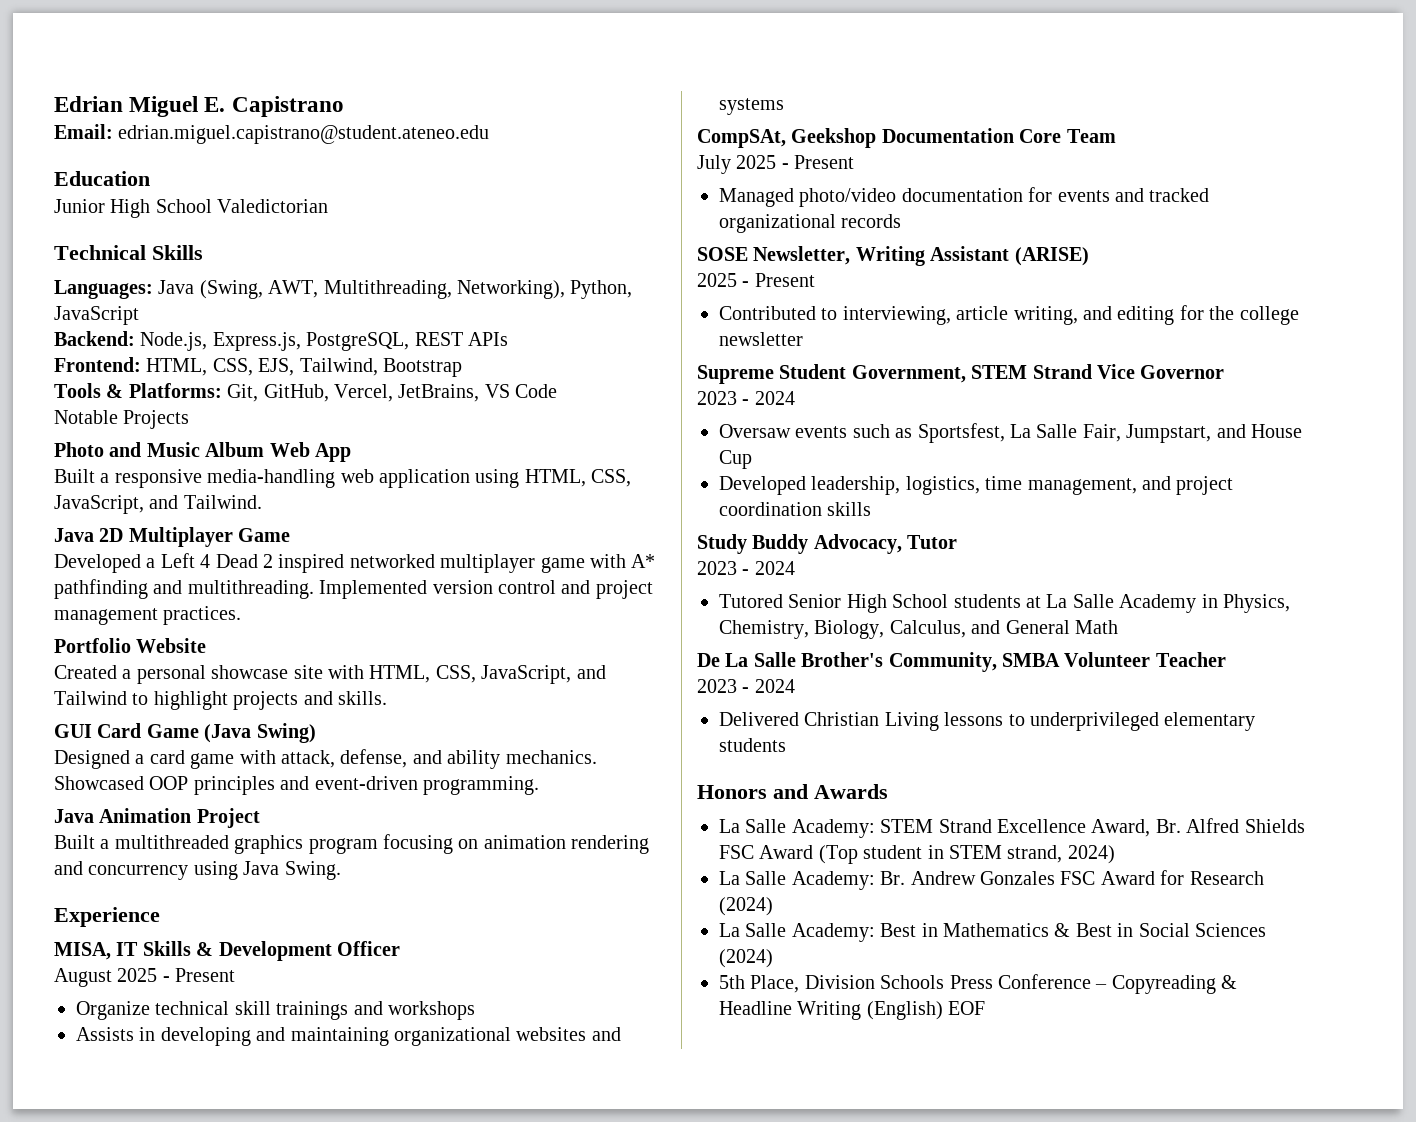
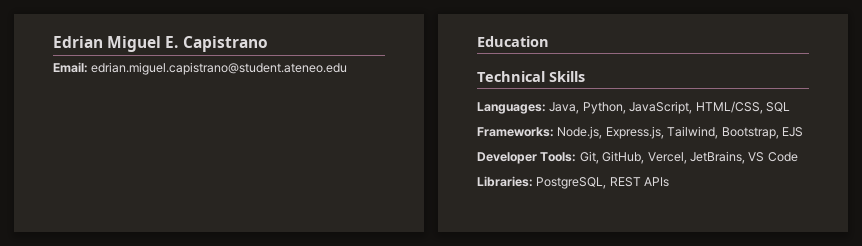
- Junior High School Valedictorian
- Languages: Java (Swing, AWT, Multithreading, Networking), Python, JavaScript
- Backend: Node.js, Express.js, PostgreSQL, REST APIs
- Frontend: HTML, CSS, EJS, Tailwind, Bootstrap
- Tools & Platforms: Git, GitHub, Vercel, JetBrains, VS Code
+ Languages: Java, Python, JavaScript, HTML/CSS, SQL
+ Frameworks: Node.js, Express.js, Tailwind, Bootstrap, EJS
+ Developer Tools: Git, GitHub, Vercel, JetBrains, VS Code
- Notable Projects
- Photo and Music Album Web App
- Built a responsive media-handling web application using HTML, CSS, JavaScript, and Tailwind.
- Java 2D Multiplayer Game
- Developed a Left 4 Dead 2 inspired networked multiplayer game with A* pathfinding and multithreading. Implemented version control and project management practices.
- Portfolio Website
- Created a personal showcase site with HTML, CSS, JavaScript, and Tailwind to highlight projects and skills.
- GUI Card Game (Java Swing)
- Designed a card game with attack, defense, and ability mechanics. Showcased OOP principles and event-driven programming.
- Java Animation Project
- Built a multithreaded graphics program focusing on animation rendering and concurrency using Java Swing.
- Experience
- MISA, IT Skills & Development Officer
- August 2025 - Present
- Organize technical skill trainings and workshops
- Assists in developing and maintaining organizational websites and systems
- CompSAt, Geekshop Documentation Core Team
- July 2025 - Present
- Managed photo/video documentation for events and tracked organizational records
- SOSE Newsletter, Writing Assistant (ARISE)
- 2025 - Present
- Contributed to interviewing, article writing, and editing for the college newsletter
- Supreme Student Government, STEM Strand Vice Governor
- 2023 - 2024
- Oversaw events such as Sportsfest, La Salle Fair, Jumpstart, and House Cup
- Developed leadership, logistics, time management, and project coordination skills
- Study Buddy Advocacy, Tutor
- 2023 - 2024
- Tutored Senior High School students at La Salle Academy in Physics, Chemistry, Biology, Calculus, and General Math
- De La Salle Brother's Community, SMBA Volunteer Teacher
- 2023 - 2024
- Delivered Christian Living lessons to underprivileged elementary students
- Honors and Awards
- La Salle Academy: STEM Strand Excellence Award, Br. Alfred Shields FSC Award (Top student in STEM strand, 2024)
- La Salle Academy: Br. Andrew Gonzales FSC Award for Research (2024)
- La Salle Academy: Best in Mathematics & Best in Social Sciences (2024)
- 5th Place, Division Schools Press Conference – Copyreading & Headline Writing (English) EOF
+ Libraries: PostgreSQL, REST APIs

